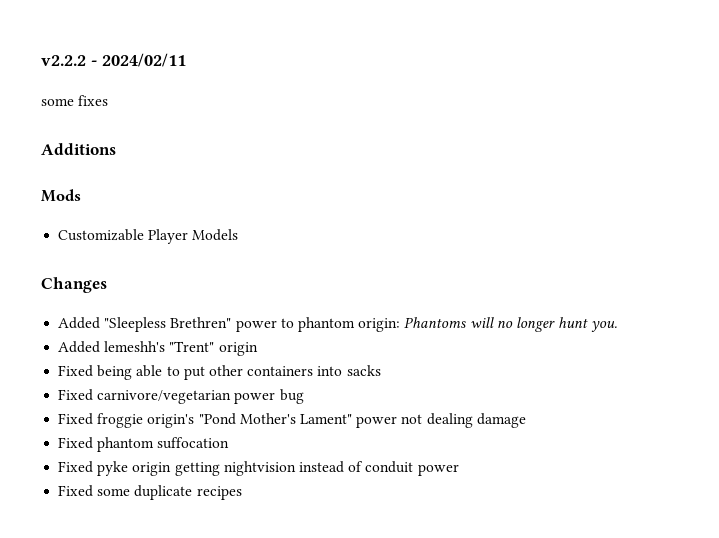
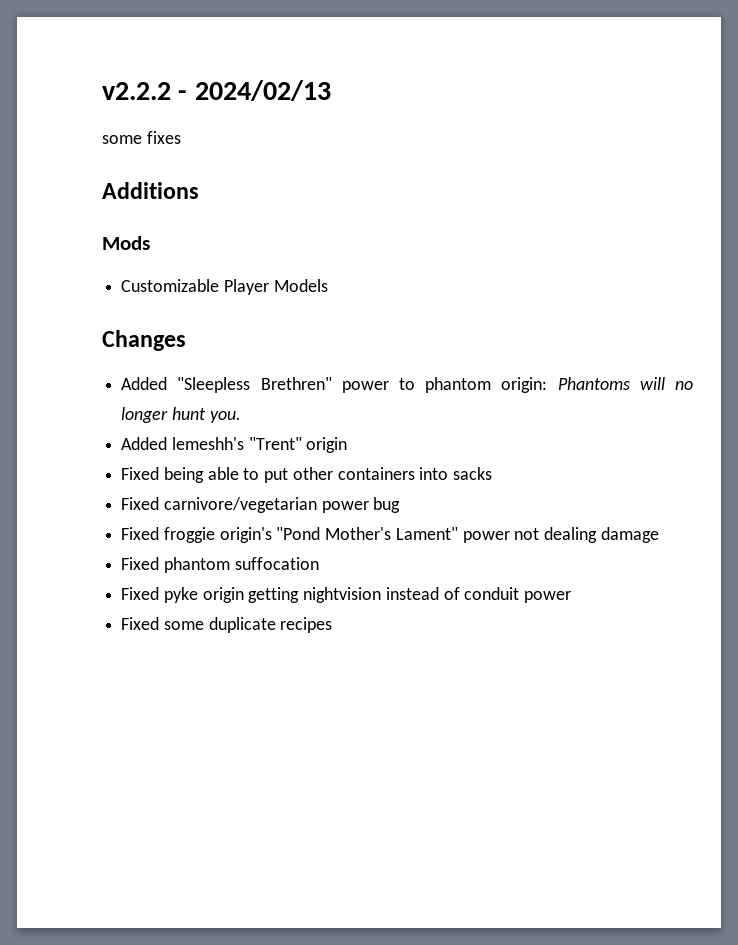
- v2.2.2 - 2024/02/11
+ v2.2.2 - 2024/02/13

